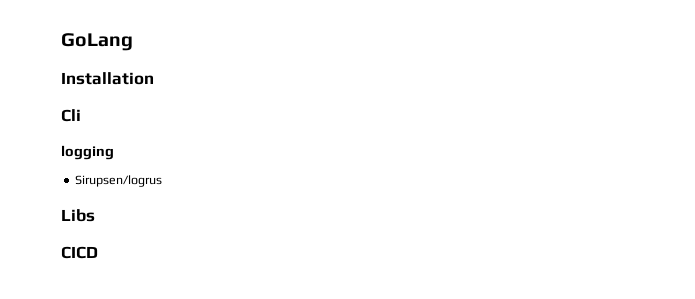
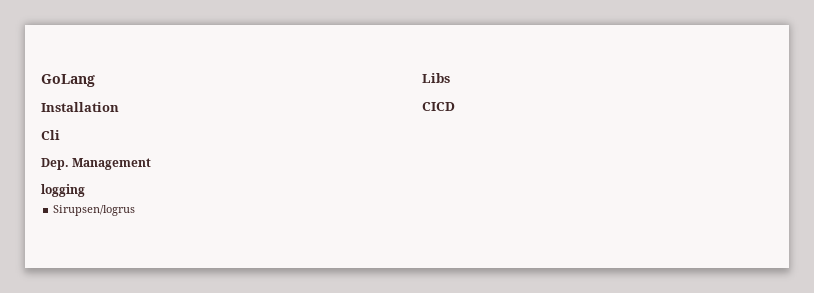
+ Dep. Management

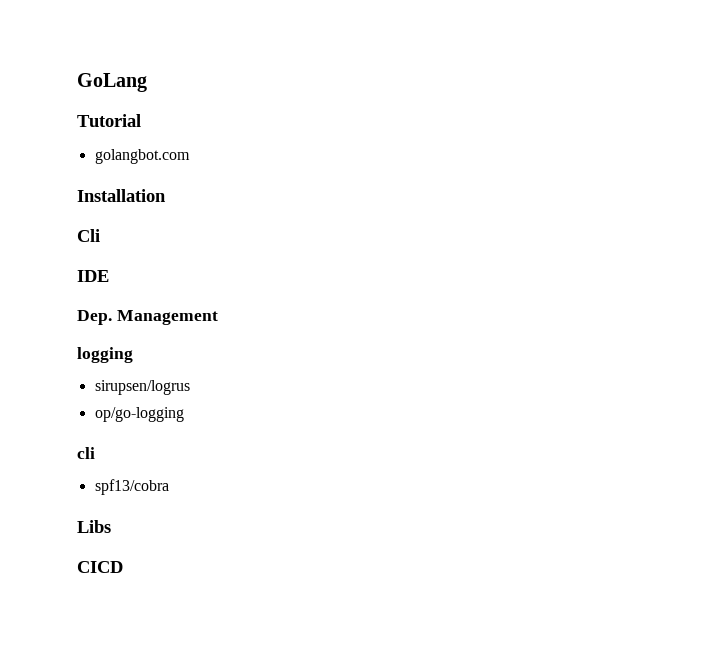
+ Tutorial
+ golangbot.com
+ IDE
- Sirupsen/logrus
+ sirupsen/logrus
+ op/go-logging
+ cli
+ spf13/cobra

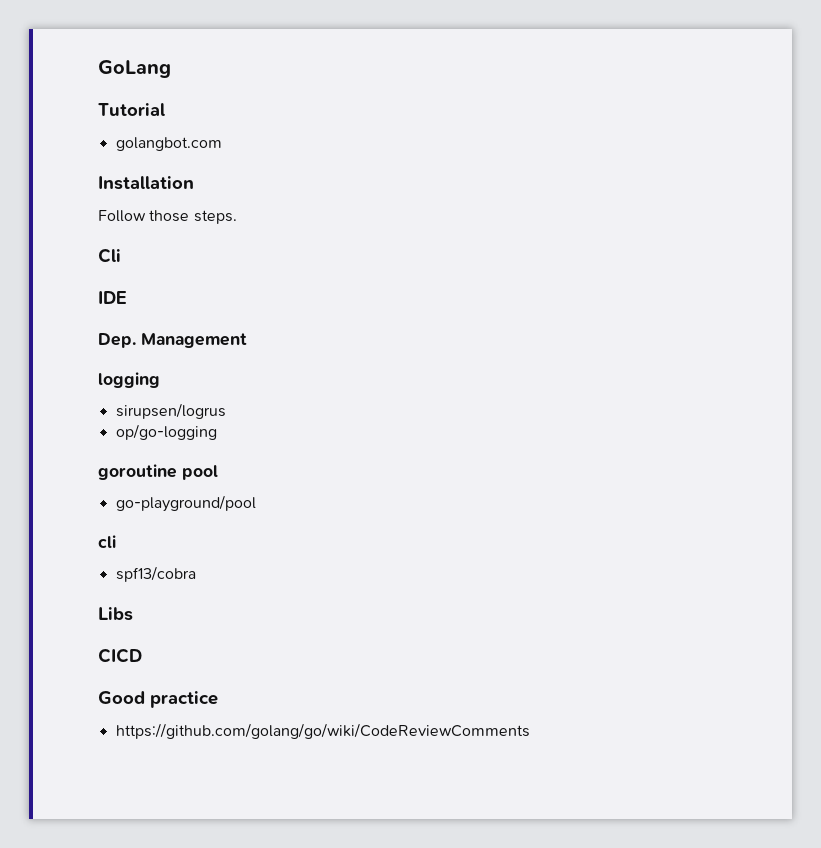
+ Follow those steps.
+ goroutine pool
+ go-playground/pool
+ Good practice
+ https://github.com/golang/go/wiki/CodeReviewComments

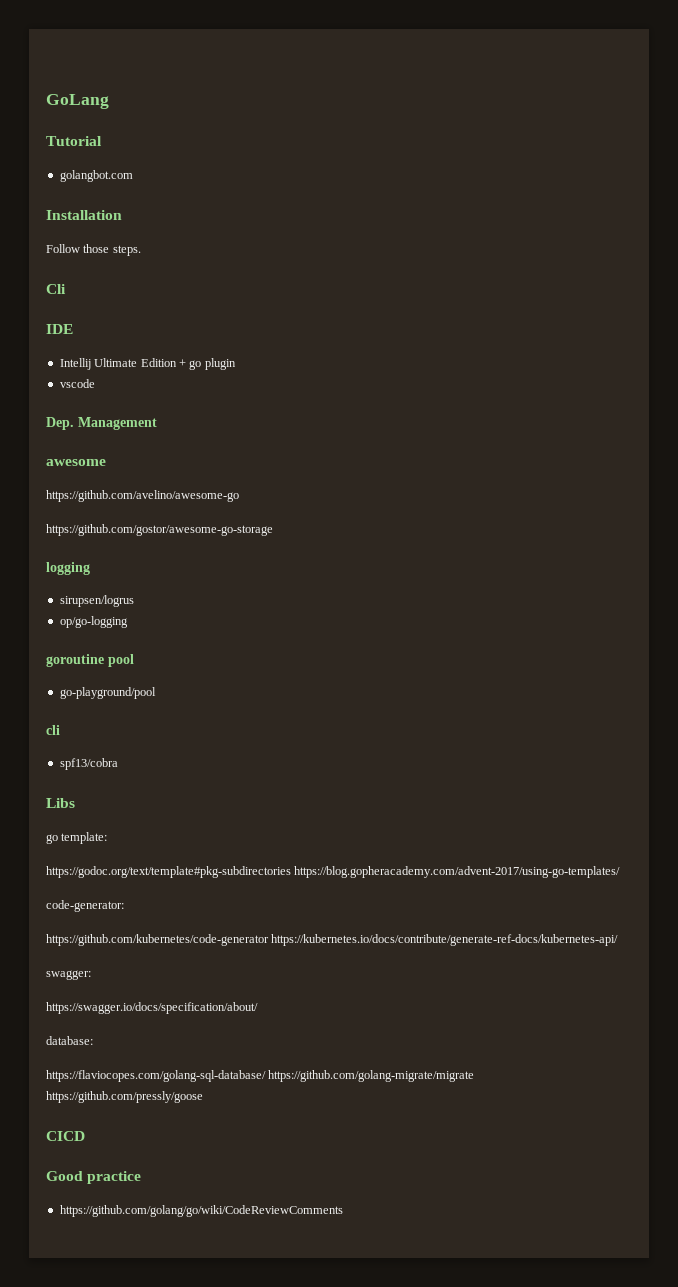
+ Intellij Ultimate Edition + go plugin
+ vscode
+ awesome
+ https://github.com/avelino/awesome-go
+ https://github.com/gostor/awesome-go-storage
+ go template:
+ https://godoc.org/text/template#pkg-subdirectories https://blog.gopheracademy.com/advent-2017/using-go-templates/
+ code-generator:
+ https://github.com/kubernetes/code-generator https://kubernetes.io/docs/contribute/generate-ref-docs/kubernetes-api/
+ swagger:
+ https://swagger.io/docs/specification/about/
+ database:
+ https://flaviocopes.com/golang-sql-database/ https://github.com/golang-migrate/migrate https://github.com/pressly/goose

